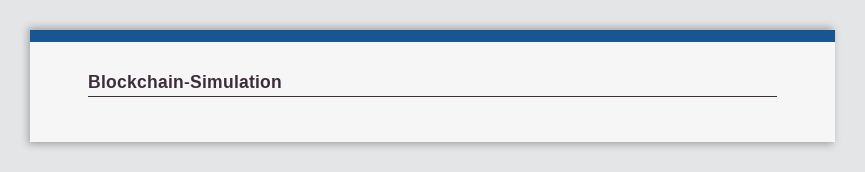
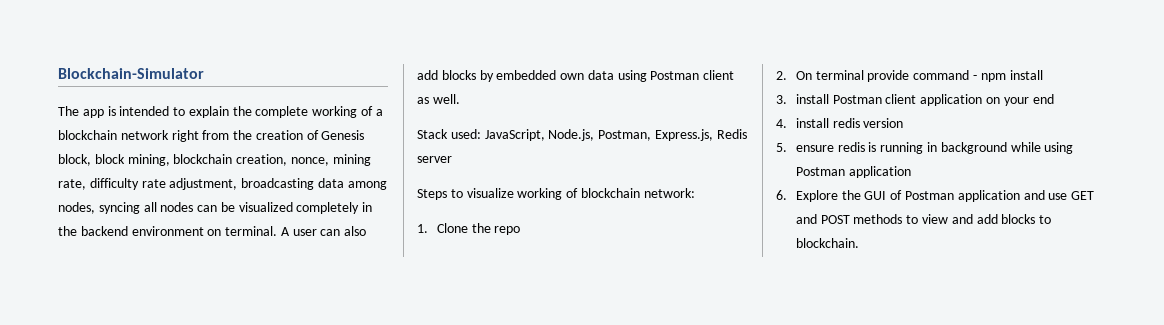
- Blockchain-Simulation
+ Blockchain-Simulator
+ The app is intended to explain the complete working of a blockchain network right from the creation of Genesis block, block mining, blockchain creation, nonce, mining rate, difficulty rate adjustment, broadcasting data among nodes, syncing all nodes can be visualized completely in the backend environment on terminal. A user can also add blocks by embedded own data using Postman client as well.
+ Stack used: JavaScript, Node.js, Postman, Express.js, Redis server
+ Steps to visualize working of blockchain network:
+ 1. Clone the repo
+ 2. On terminal provide command - npm install
+ 3. install Postman client application on your end
+ 4. install redis version
+ 5. ensure redis is running in background while using Postman application
+ 6. Explore the GUI of Postman application and use GET and POST methods to view and add blocks to blockchain.

